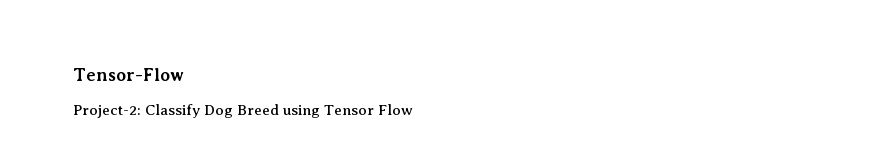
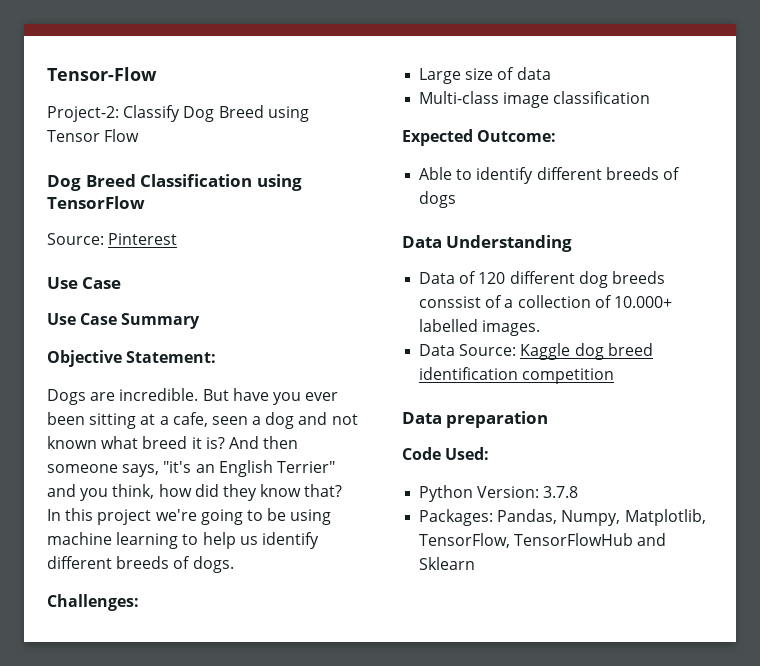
+ Dog Breed Classification using TensorFlow
+ Source: Pinterest
+ Use Case
+ Use Case Summary
+ Objective Statement:
+ Dogs are incredible. But have you ever been sitting at a cafe, seen a dog and not known what breed it is? And then someone says, "it's an English Terrier" and you think, how did they know that? In this project we're going to be using machine learning to help us identify different breeds of dogs.
+ Challenges:
+ Large size of data
+ Multi-class image classification
+ Expected Outcome:
+ Able to identify different breeds of dogs
+ Data Understanding
+ Data of 120 different dog breeds conssist of a collection of 10.000+ labelled images.
+ Data Source: Kaggle dog breed identification competition
+ Data preparation
+ Code Used:
+ Python Version: 3.7.8
+ Packages: Pandas, Numpy, Matplotlib, TensorFlow, TensorFlowHub and Sklearn

